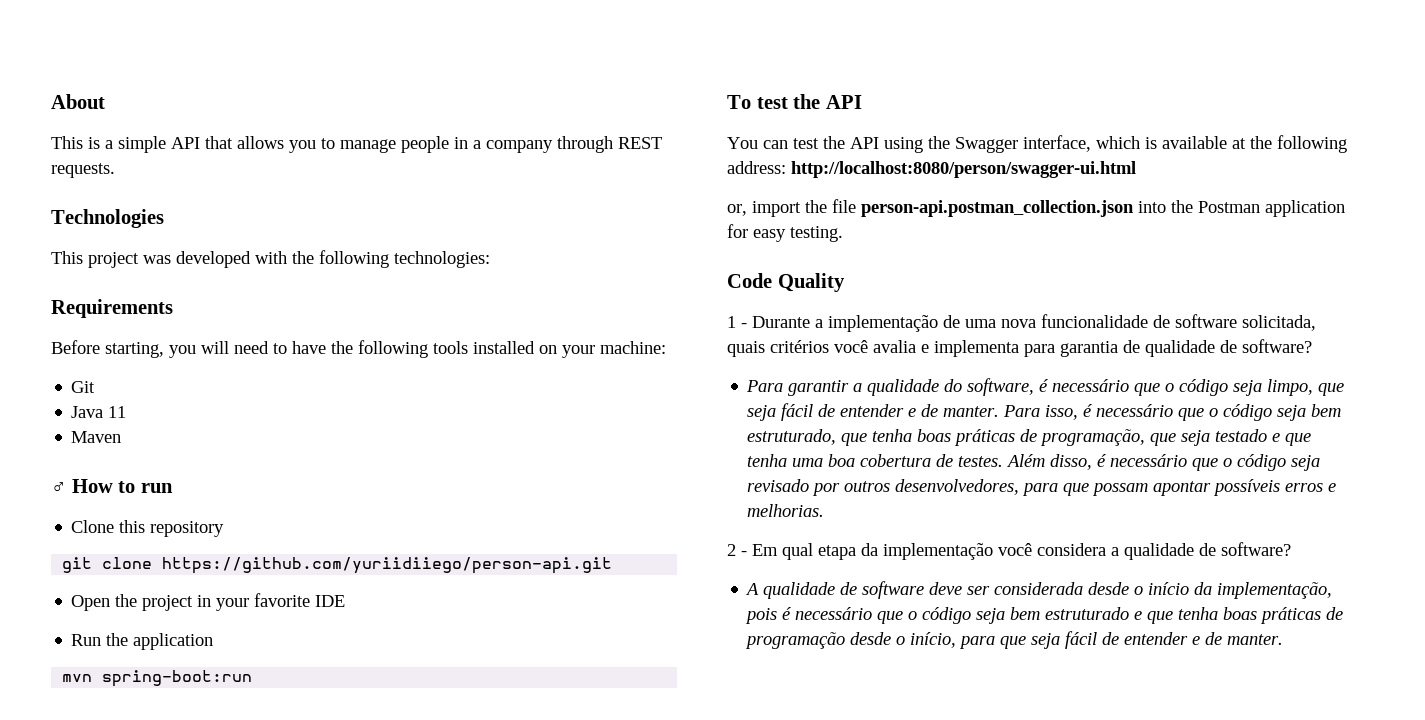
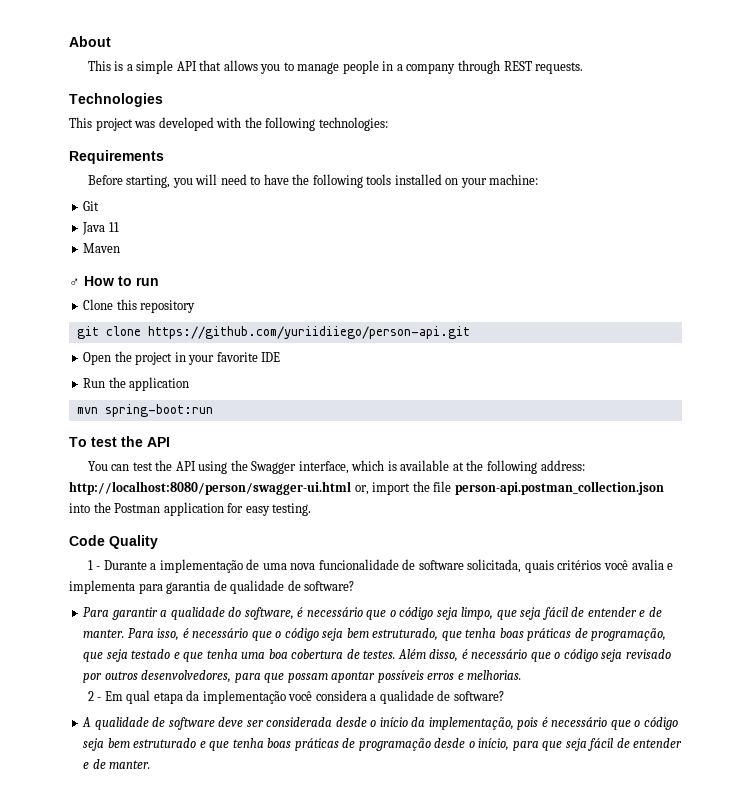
- You can test the API using the Swagger interface, which is available at the following address: http://localhost:8080/person/swagger-ui.html
- or, import the file person-api.postman_collection.json into the Postman application for easy testing.
+ You can test the API using the Swagger interface, which is available at the following address: http://localhost:8080/person/swagger-ui.html or, import the file person-api.postman_collection.json into the Postman application for easy testing.

